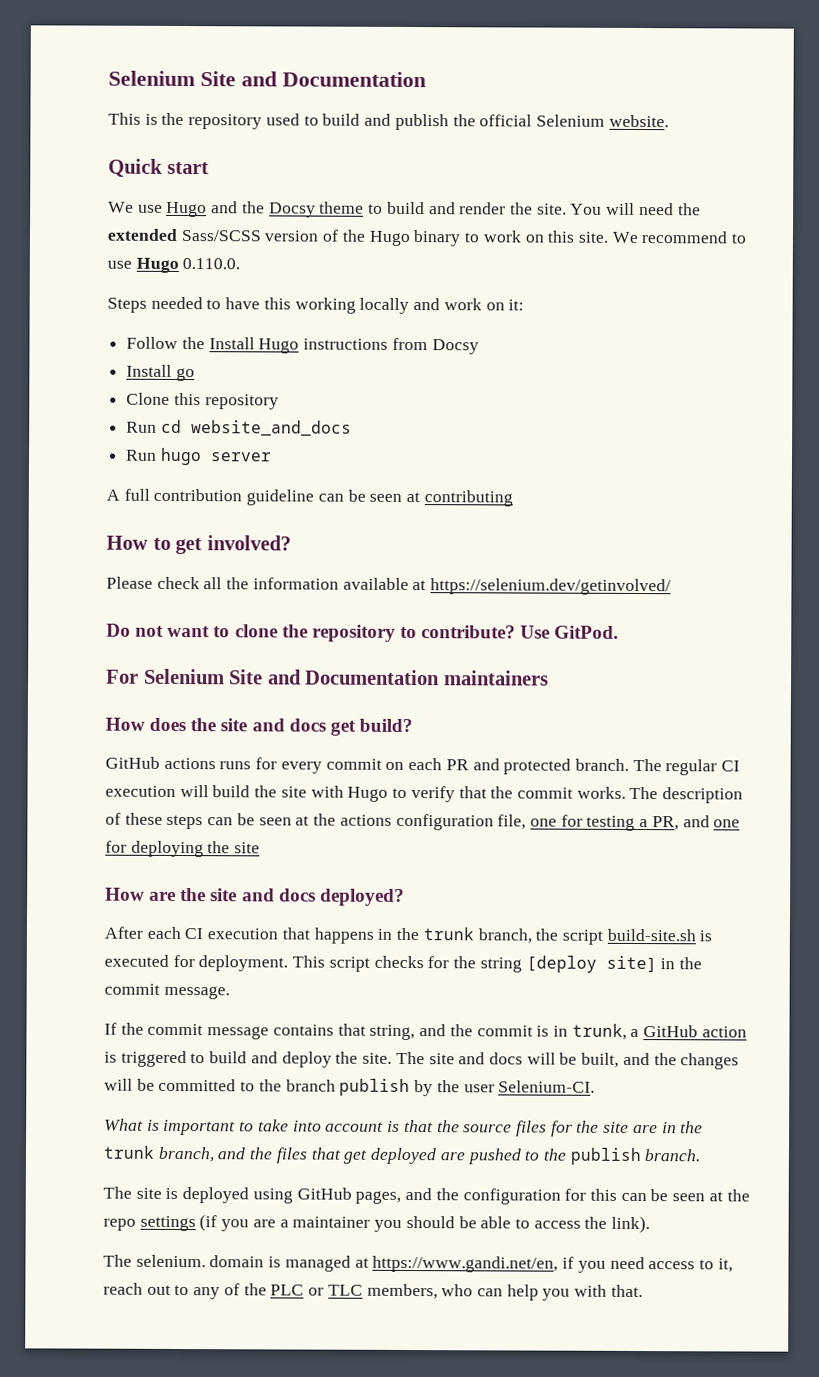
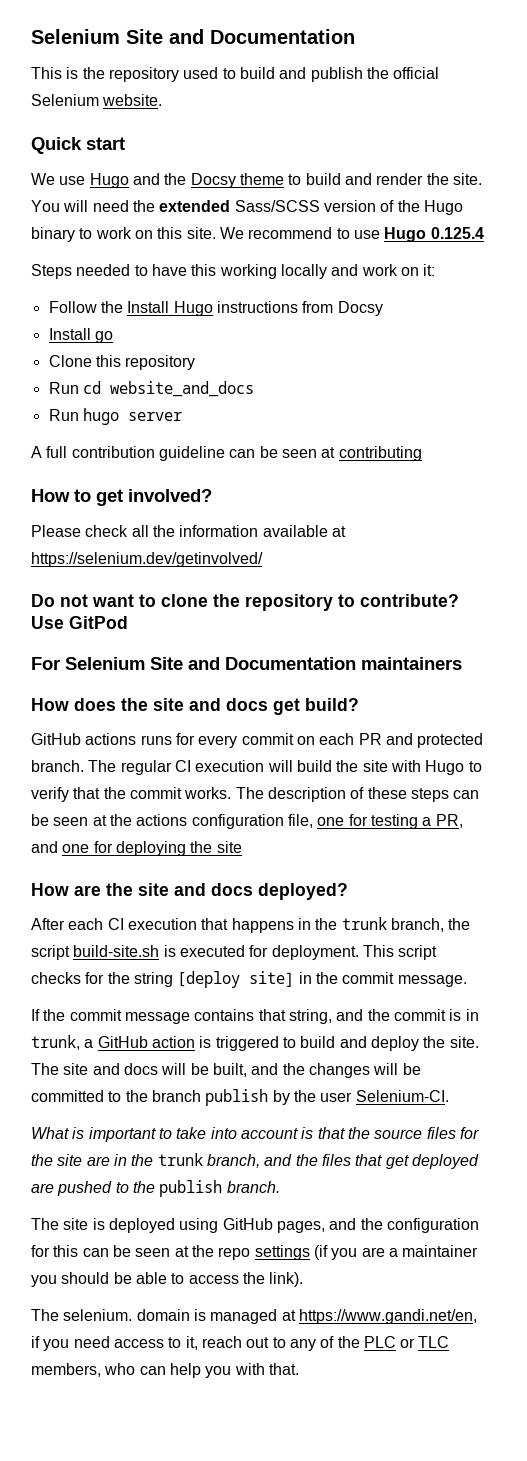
- We recommend to use Hugo 0.110.0.
+ We recommend to use Hugo 0.125.4
- Use GitPod.
+ Use GitPod

